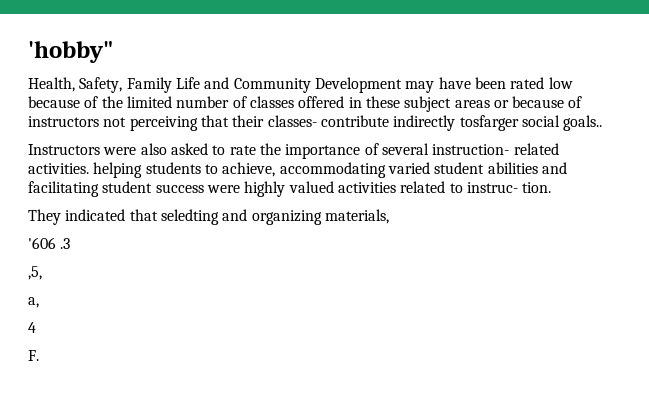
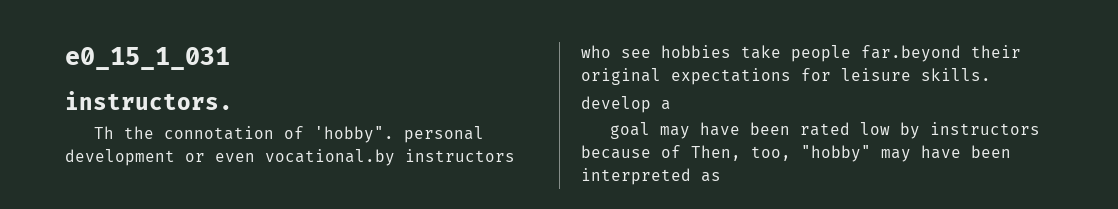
- 'hobby"
- Health, Safety, Family Life and Community Development may have been rated low because of the limited number of classes offered in these subject areas or because of instructors not perceiving that their classes- contribute indirectly tosfarger social goals..
- Instructors were also asked to rate the importance of several instruction- related activities. helping students to achieve, accommodating varied student abilities and facilitating student success were highly valued activities related to instruc- tion.
- They indicated that seledting and organizing materials,
- '606 .3
- ,5,
- a,
- 4
- F.
+ e0_15_1_031
+ instructors.
+ Th the connotation of 'hobby". personal development or even vocational.by instructors who see hobbies take people far.beyond their original expectations for leisure skills.
+ develop a
+ goal may have been rated low by instructors because of Then, too, "hobby" may have been interpreted as

